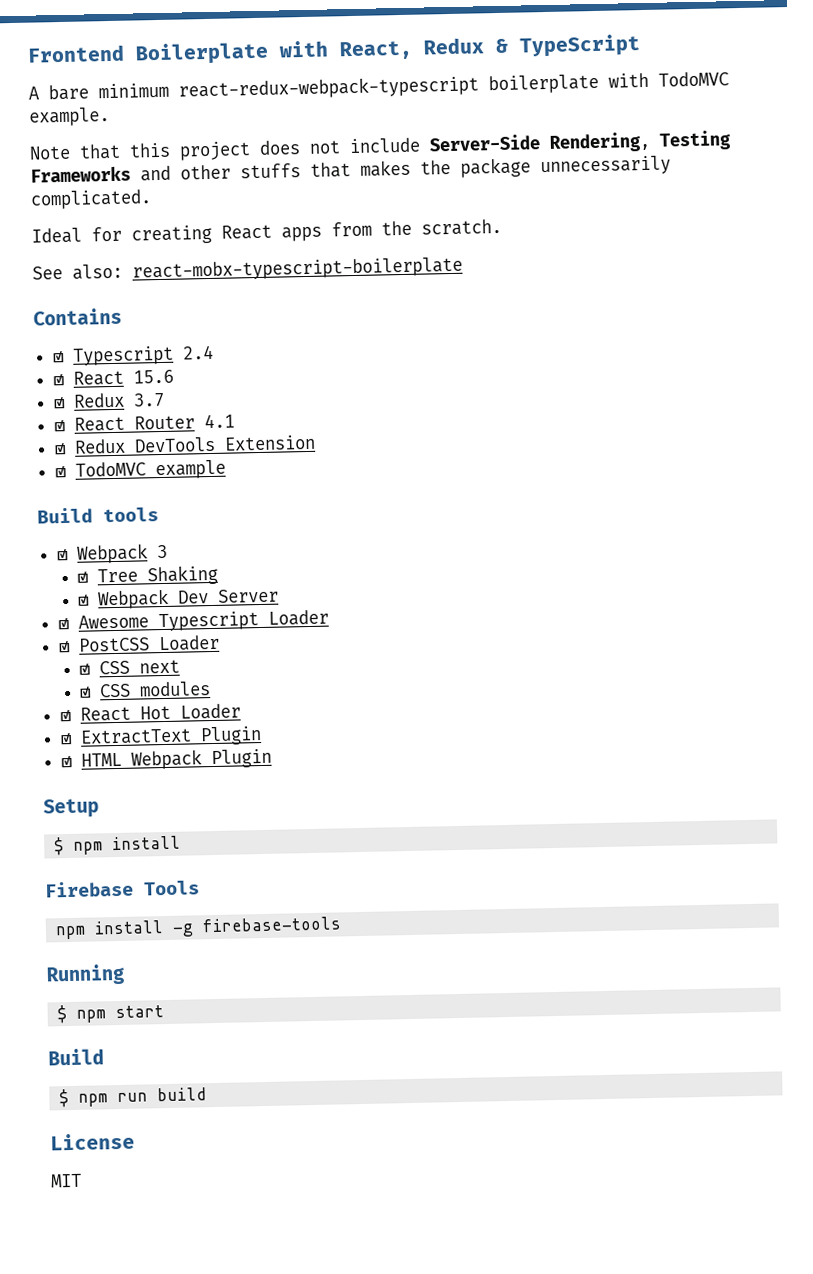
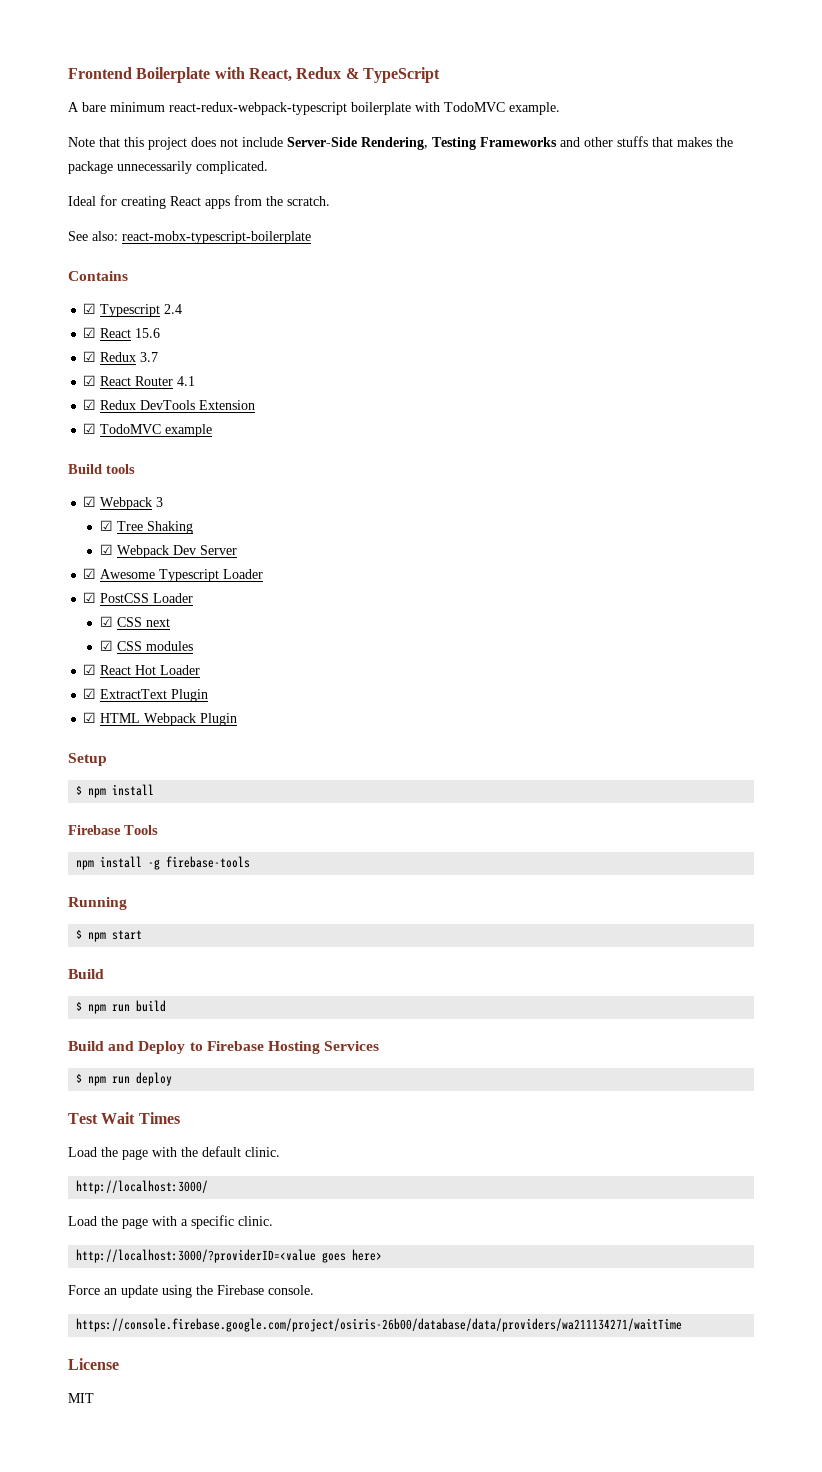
+ Build and Deploy to Firebase Hosting Services
+ $ npm run deploy
+ Test Wait Times
+ Load the page with the default clinic.
+ http://localhost:3000/
+ Load the page with a specific clinic.
+ http://localhost:3000/?providerID=<value goes here>
+ Force an update using the Firebase console.
+ https://console.firebase.google.com/project/osiris-26b00/database/data/providers/wa211134271/waitTime

